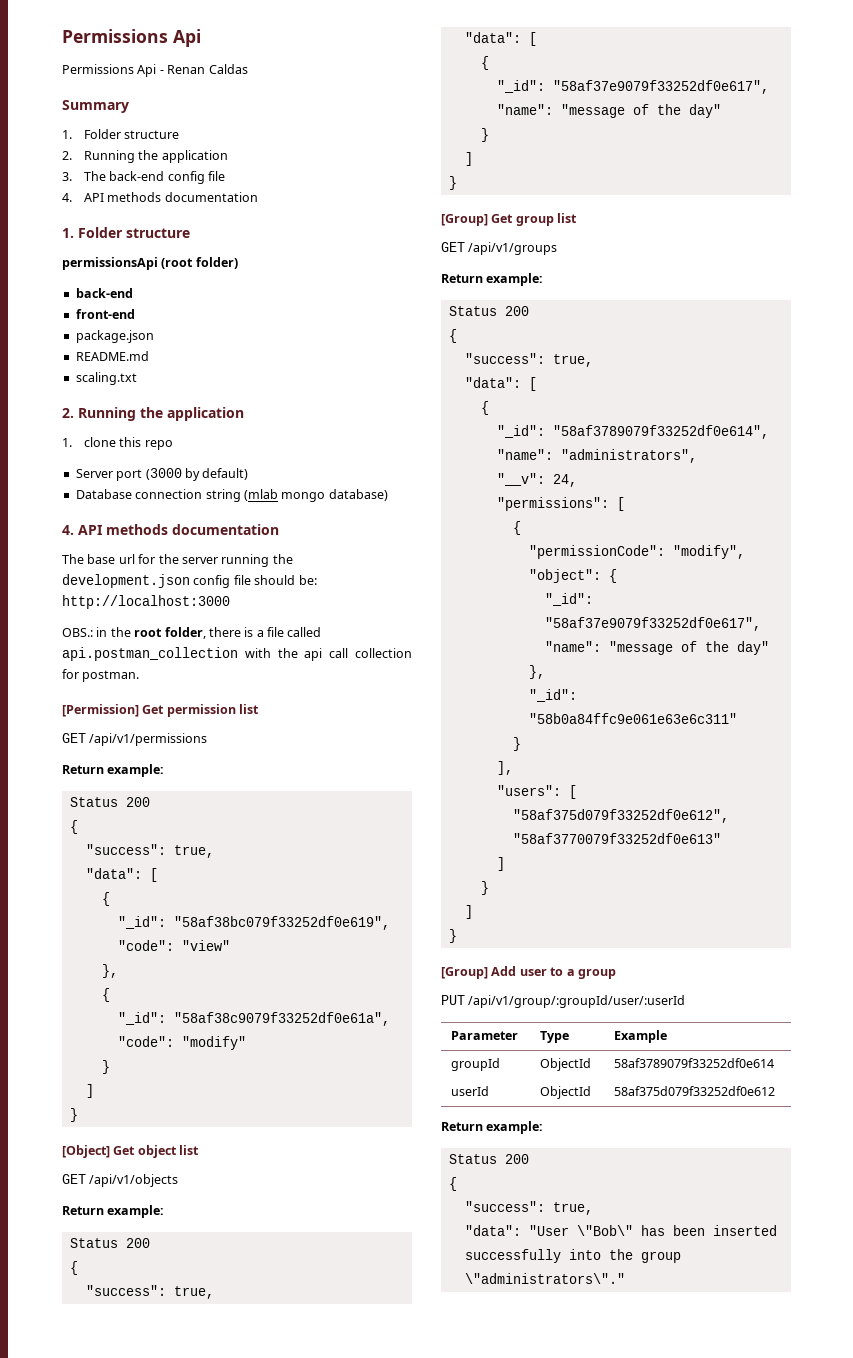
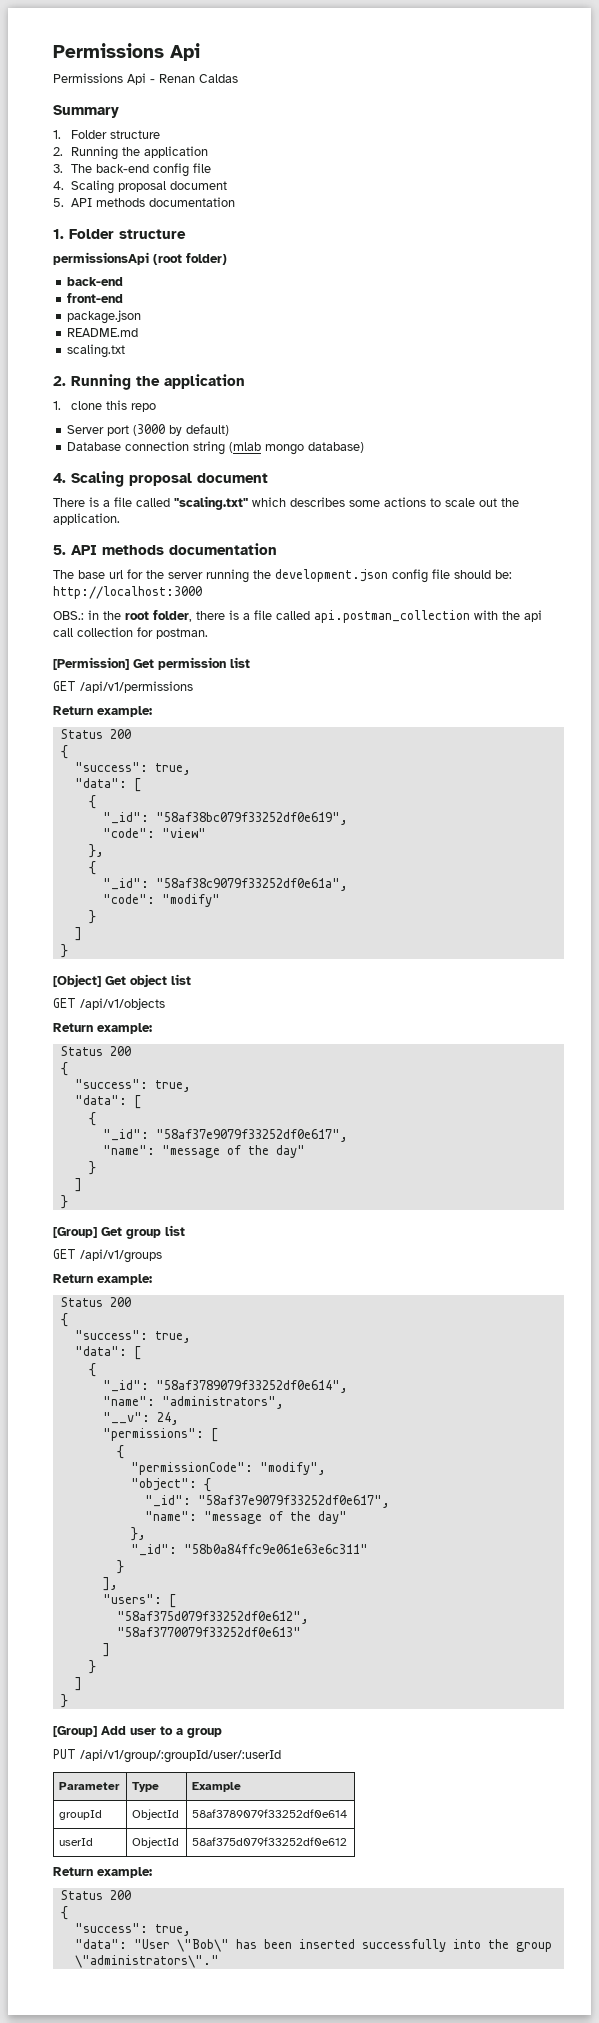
  3. The back-end config file
- 4. API methods documentation
+ 4. Scaling proposal document
+ 5. API methods documentation
  Database connection string (mlab mongo database)
- 4. API methods documentation
+ 4. Scaling proposal document
+ There is a file called "scaling.txt" which describes some actions to scale out the application.
+ 5. API methods documentation

